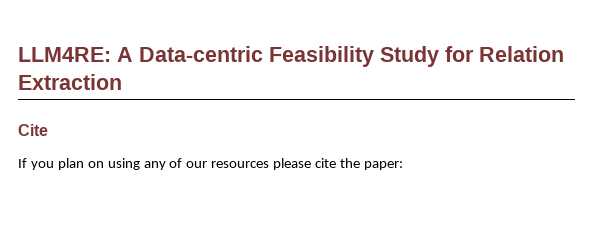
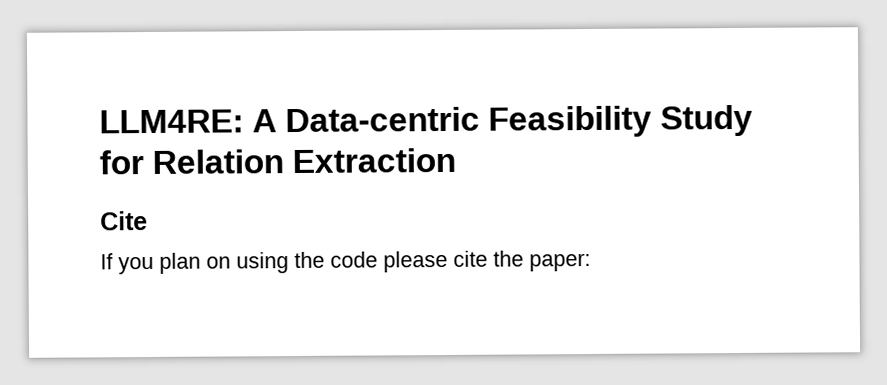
- If you plan on using any of our resources please cite the paper:
+ If you plan on using the code please cite the paper:

